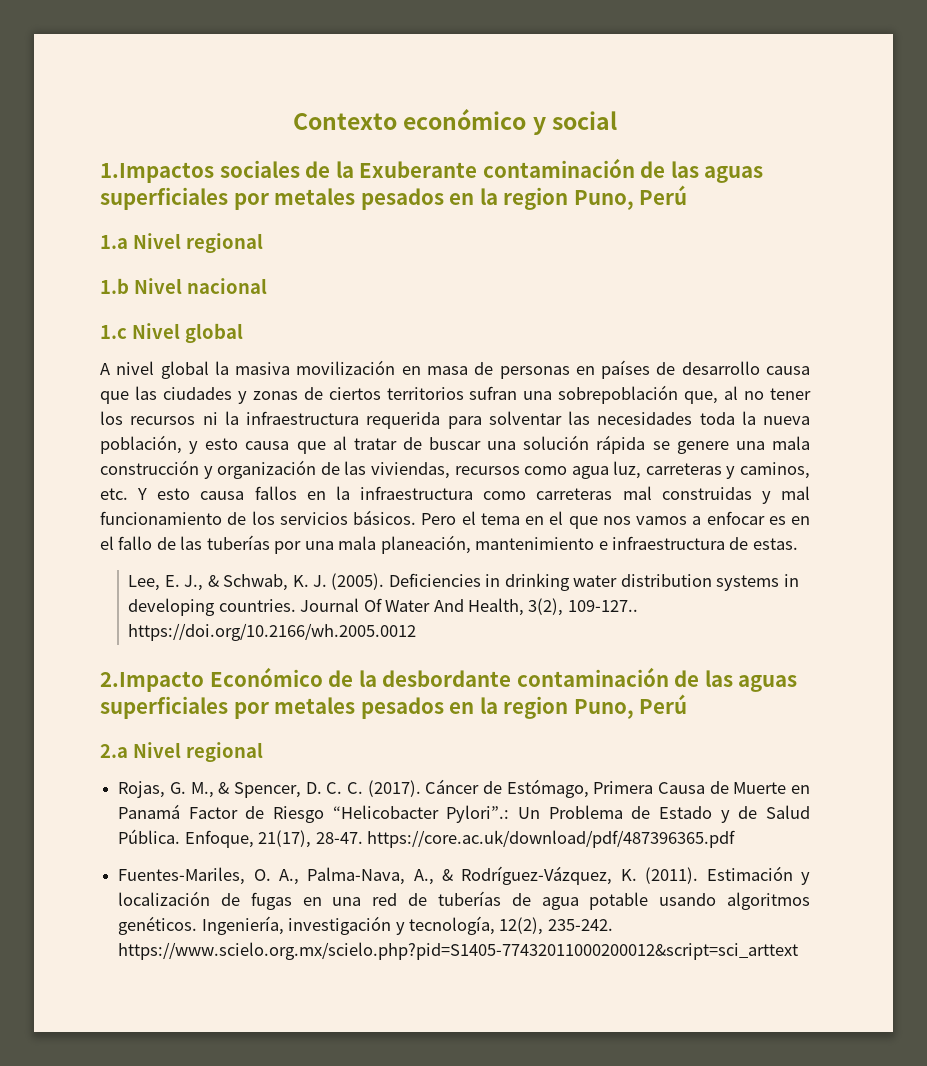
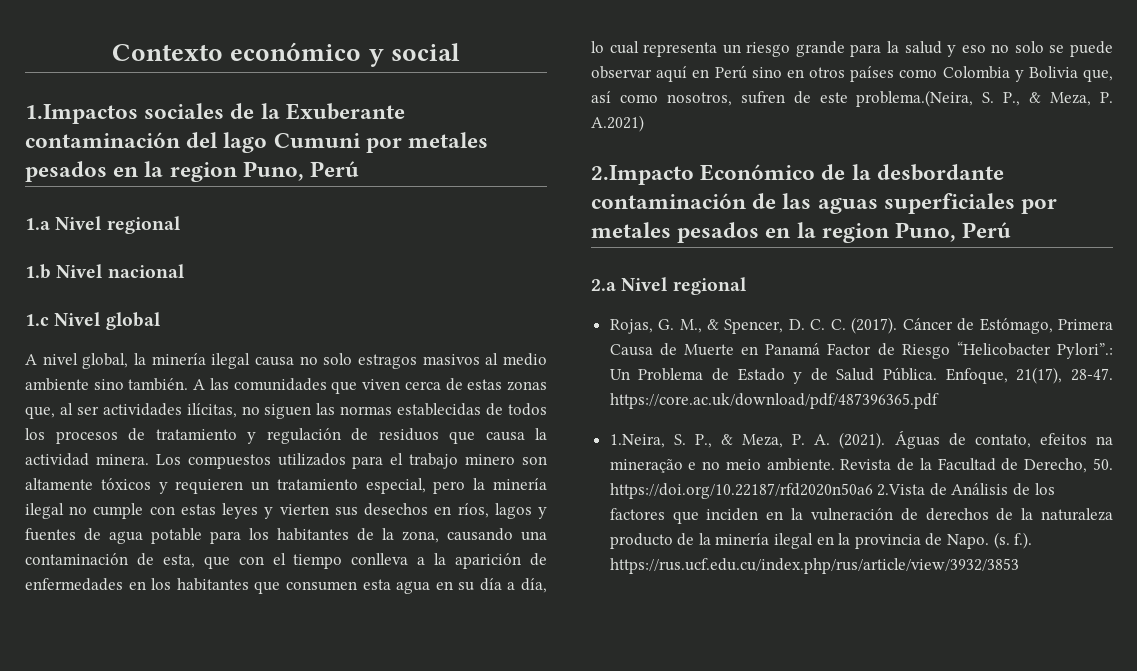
- 1.Impactos sociales de la Exuberante contaminación de las aguas superficiales por metales pesados en la region Puno, Perú
+ 1.Impactos sociales de la Exuberante contaminación del lago Cumuni por metales pesados en la region Puno, Perú
- A nivel global la masiva movilización en masa de personas en países de desarrollo causa que las ciudades y zonas de ciertos territorios sufran una sobrepoblación que, al no tener los recursos ni la infraestructura requerida para solventar las necesidades toda la nueva población, y esto causa que al tratar de buscar una solución rápida se genere una mala construcción y organización de las viviendas, recursos como agua luz, carreteras y caminos, etc. Y esto causa fallos en la infraestructura como carreteras mal construidas y mal funcionamiento de los servicios básicos. Pero el tema en el que nos vamos a enfocar es en el fallo de las tuberías por una mala planeación, mantenimiento e infraestructura de estas.
- Lee, E. J., & Schwab, K. J. (2005). Deficiencies in drinking water distribution systems in developing countries. Journal Of Water And Health, 3(2), 109-127.. https://doi.org/10.2166/wh.2005.0012
+ A nivel global, la minería ilegal causa no solo estragos masivos al medio ambiente sino también. A las comunidades que viven cerca de estas zonas que, al ser actividades ilícitas, no siguen las normas establecidas de todos los procesos de tratamiento y regulación de residuos que causa la actividad minera. Los compuestos utilizados para el trabajo minero son altamente tóxicos y requieren un tratamiento especial, pero la minería ilegal no cumple con estas leyes y vierten sus desechos en ríos, lagos y fuentes de agua potable para los habitantes de la zona, causando una contaminación de esta, que con el tiempo conlleva a la aparición de enfermedades en los habitantes que consumen esta agua en su día a día, lo cual representa un riesgo grande para la salud y eso no solo se puede observar aquí en Perú sino en otros países como Colombia y Bolivia que, así como nosotros, sufren de este problema.(Neira, S. P., & Meza, P. A.2021)
- Fuentes-Mariles, O. A., Palma-Nava, A., & Rodríguez-Vázquez, K. (2011). Estimación y localización de fugas en una red de tuberías de agua potable usando algoritmos genéticos. Ingeniería, investigación y tecnología, 12(2), 235-242. https://www.scielo.org.mx/scielo.php?pid=S1405-77432011000200012&script=sci_arttext
+ 1.Neira, S. P., & Meza, P. A. (2021). Águas de contato, efeitos na mineração e no meio ambiente. Revista de la Facultad de Derecho, 50. https://doi.org/10.22187/rfd2020n50a6 2.Vista de Análisis de los factores que inciden en la vulneración de derechos de la naturaleza producto de la minería ilegal en la provincia de Napo. (s. f.). https://rus.ucf.edu.cu/index.php/rus/article/view/3932/3853

